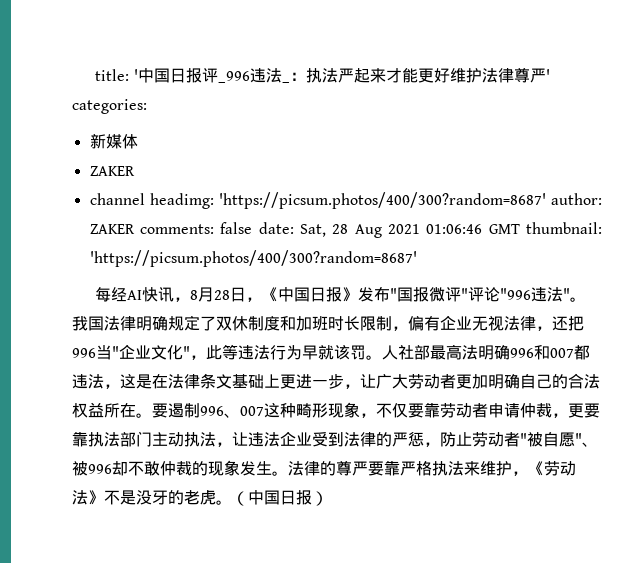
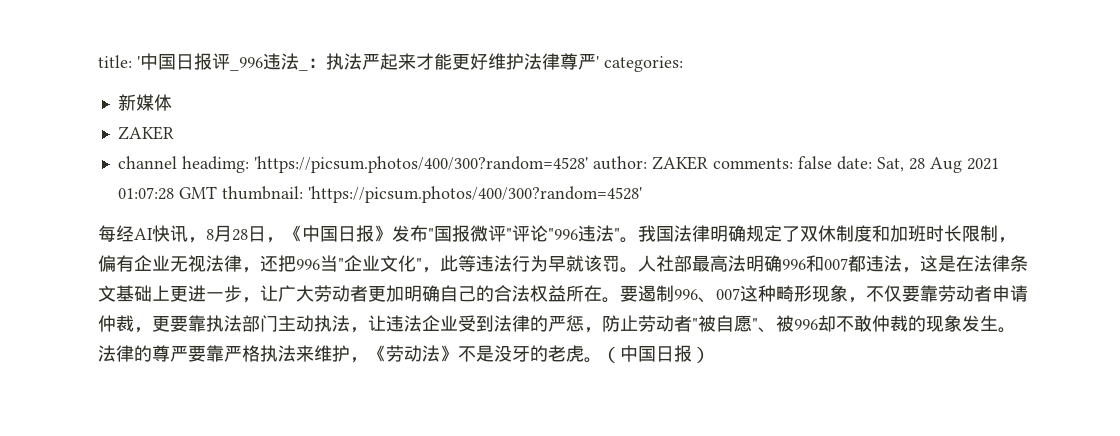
- channel headimg: 'https://picsum.photos/400/300?random=8687' author: ZAKER comments: false date: Sat, 28 Aug 2021 01:06:46 GMT thumbnail: 'https://picsum.photos/400/300?random=8687'
+ channel headimg: 'https://picsum.photos/400/300?random=4528' author: ZAKER comments: false date: Sat, 28 Aug 2021 01:07:28 GMT thumbnail: 'https://picsum.photos/400/300?random=4528'

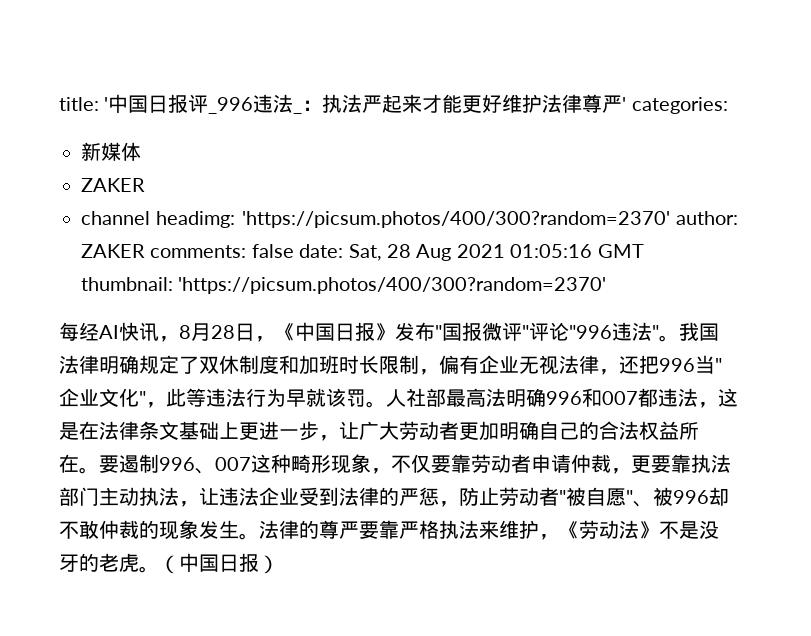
- channel headimg: 'https://picsum.photos/400/300?random=4528' author: ZAKER comments: false date: Sat, 28 Aug 2021 01:07:28 GMT thumbnail: 'https://picsum.photos/400/300?random=4528'
+ channel headimg: 'https://picsum.photos/400/300?random=2370' author: ZAKER comments: false date: Sat, 28 Aug 2021 01:05:16 GMT thumbnail: 'https://picsum.photos/400/300?random=2370'

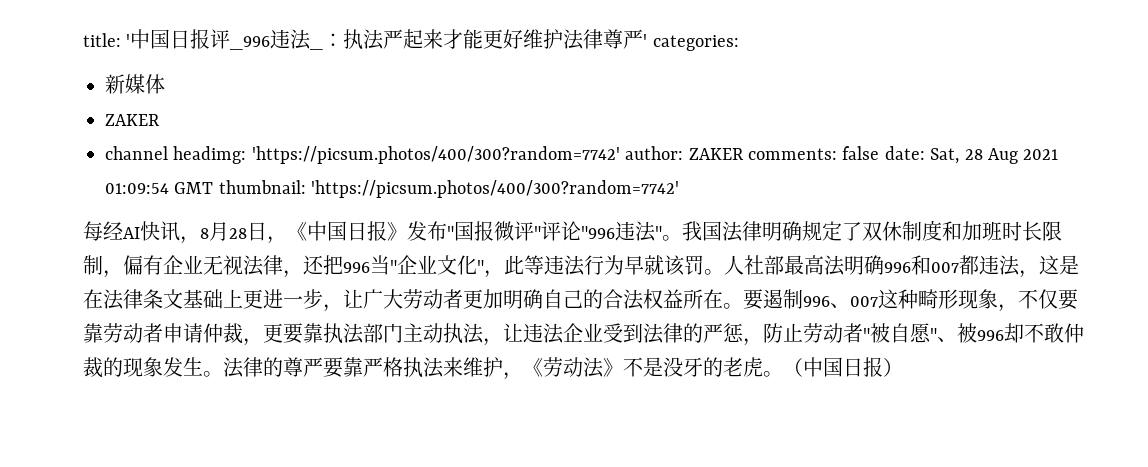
- channel headimg: 'https://picsum.photos/400/300?random=2370' author: ZAKER comments: false date: Sat, 28 Aug 2021 01:05:16 GMT thumbnail: 'https://picsum.photos/400/300?random=2370'
+ channel headimg: 'https://picsum.photos/400/300?random=7742' author: ZAKER comments: false date: Sat, 28 Aug 2021 01:09:54 GMT thumbnail: 'https://picsum.photos/400/300?random=7742'

